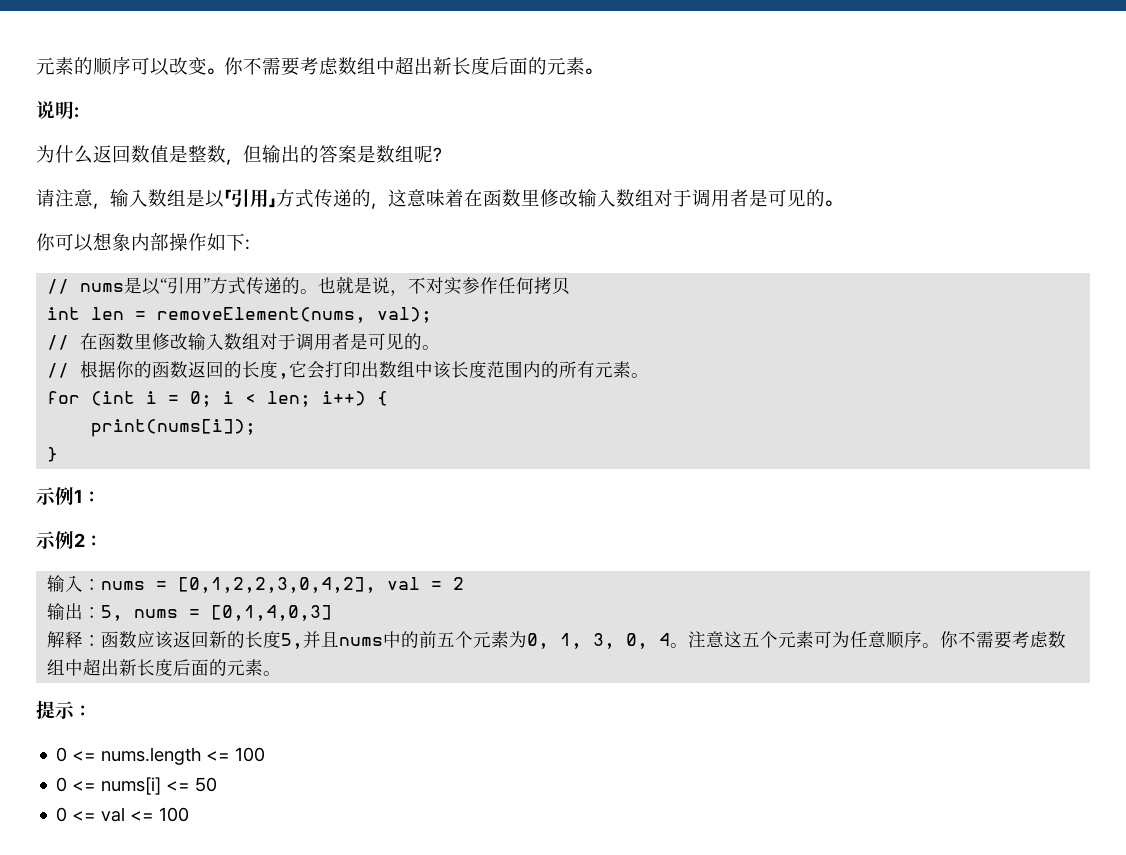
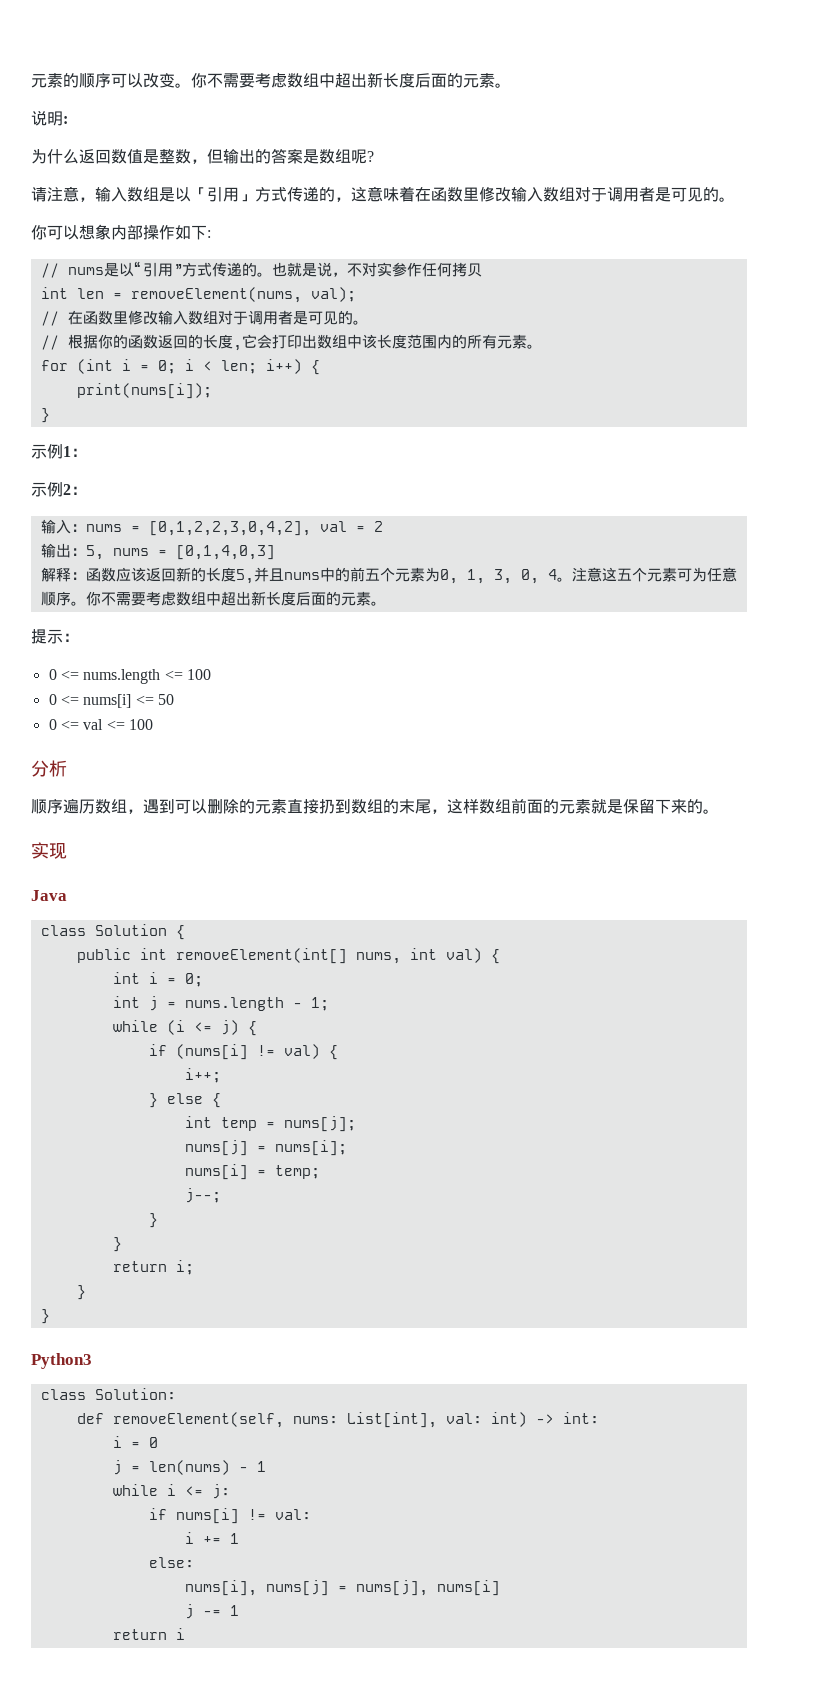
+ 分析
+ 顺序遍历数组，遇到可以删除的元素直接扔到数组的末尾，这样数组前面的元素就是保留下来的。
+ 实现
+ Java
+ class Solution {
+ public int removeElement(int[] nums, int val) {
+ int i = 0;
+ int j = nums.length - 1;
+ while (i <= j) {
+ if (nums[i] != val) {
+ i++;
+ } else {
+ int temp = nums[j];
+ nums[j] = nums[i];
+ nums[i] = temp;
+ j--;
+ }
+ }
+ return i;
+ }
+ }
+ Python3
+ class Solution:
+ def removeElement(self, nums: List[int], val: int) -> int:
+ i = 0
+ j = len(nums) - 1
+ while i <= j:
+ if nums[i] != val:
+ i += 1
+ else:
+ nums[i], nums[j] = nums[j], nums[i]
+ j -= 1
+ return i

